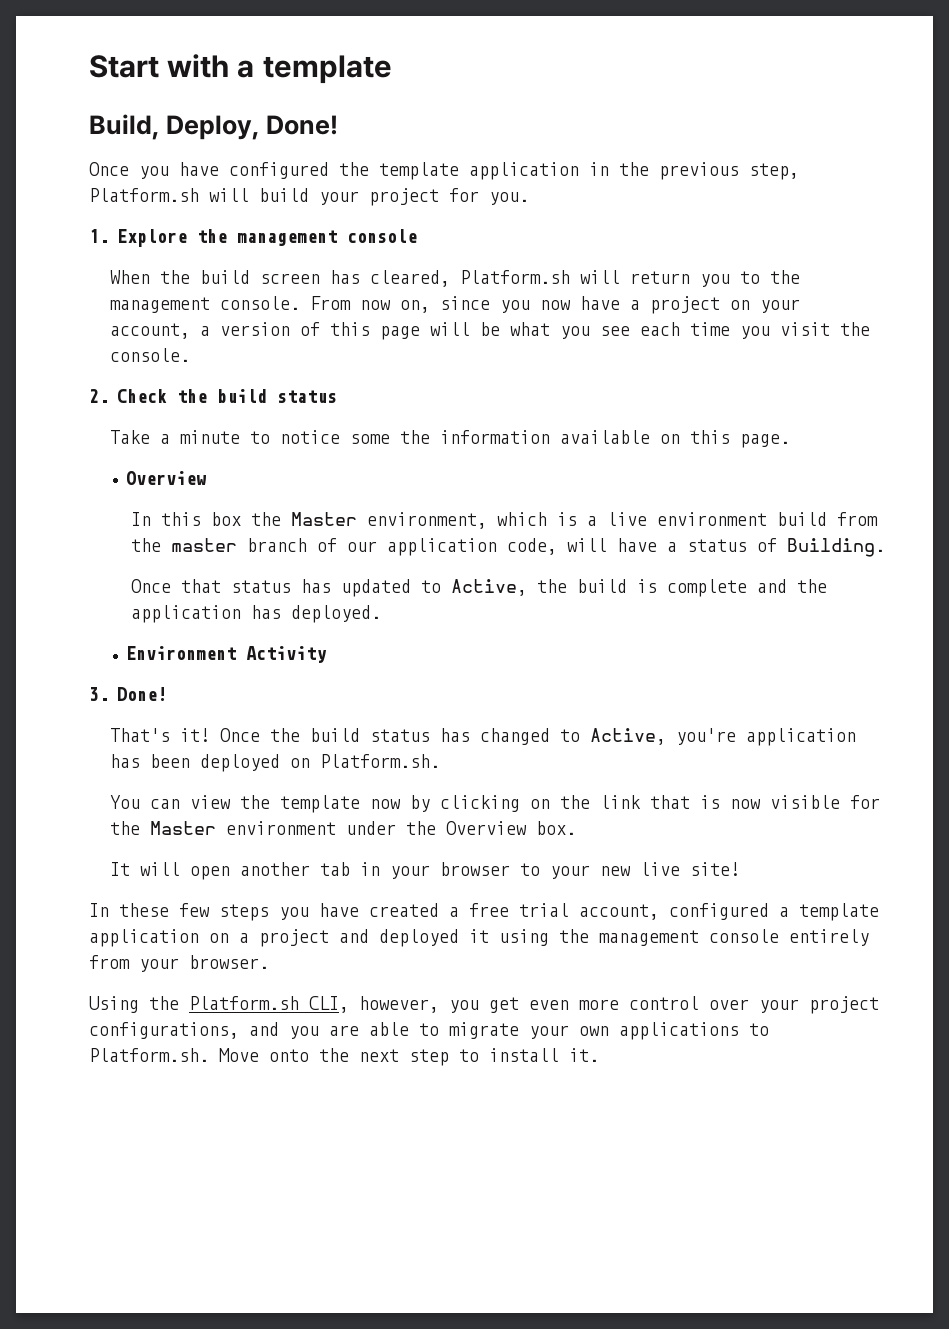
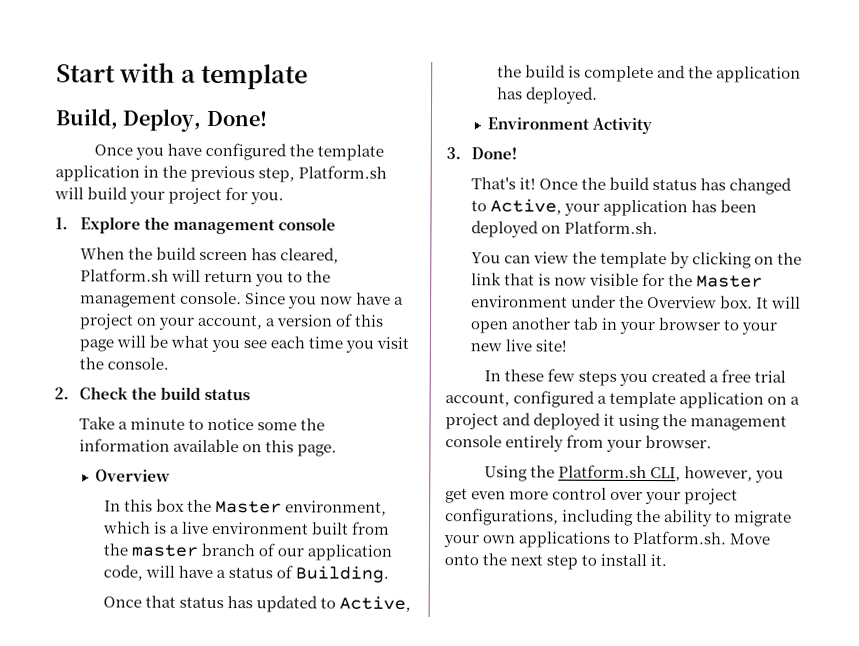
- From now on, since you now have a project on your account, a version of this page will be what you see each time you visit the console.
+ Since you now have a project on your account, a version of this page will be what you see each time you visit the console.
- In this box the Master environment, which is a live environment build from the master branch of our application code, will have a status of Building.
+ In this box the Master environment, which is a live environment built from the master branch of our application code, will have a status of Building.
- Once the build status has changed to Active, you're application has been deployed on Platform.sh.
+ Once the build status has changed to Active, your application has been deployed on Platform.sh.
- You can view the template now by clicking on the link that is now visible for the Master environment under the Overview box.
- It will open another tab in your browser to your new live site!
+ You can view the template by clicking on the link that is now visible for the Master environment under the Overview box. It will open another tab in your browser to your new live site!
- In these few steps you have created a free trial account, configured a template application on a project and deployed it using the management console entirely from your browser.
+ In these few steps you created a free trial account, configured a template application on a project and deployed it using the management console entirely from your browser.
- Using the Platform.sh CLI, however, you get even more control over your project configurations, and you are able to migrate your own applications to Platform.sh. Move onto the next step to install it.
+ Using the Platform.sh CLI, however, you get even more control over your project configurations, including the ability to migrate your own applications to Platform.sh. Move onto the next step to install it.

